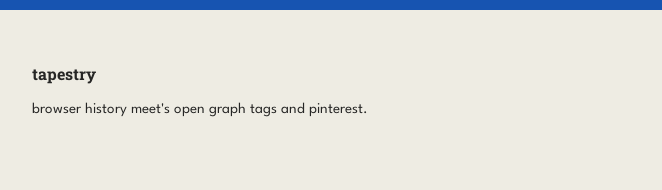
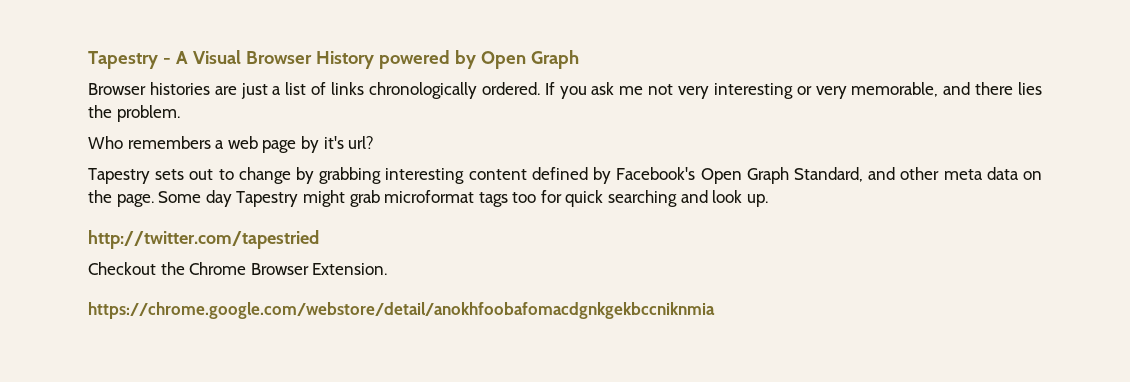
- tapestry
- browser history meet's open graph tags and pinterest.
+ Tapestry - A Visual Browser History powered by Open Graph
+ Browser histories are just a list of links chronologically ordered. If you ask me not very interesting or very memorable, and there lies the problem.
+ Who remembers a web page by it's url?
+ Tapestry sets out to change by grabbing interesting content defined by Facebook's Open Graph Standard, and other meta data on the page. Some day Tapestry might grab microformat tags too for quick searching and look up.
+ http://twitter.com/tapestried
+ Checkout the Chrome Browser Extension.
+ https://chrome.google.com/webstore/detail/anokhfoobafomacdgnkgekbccniknmia

